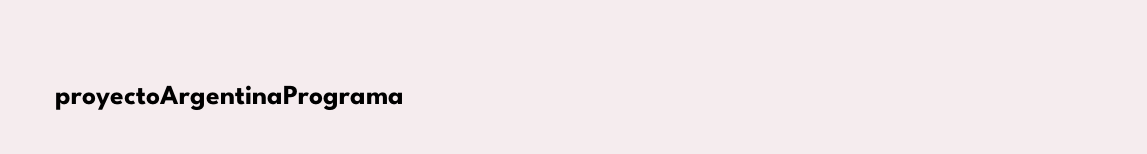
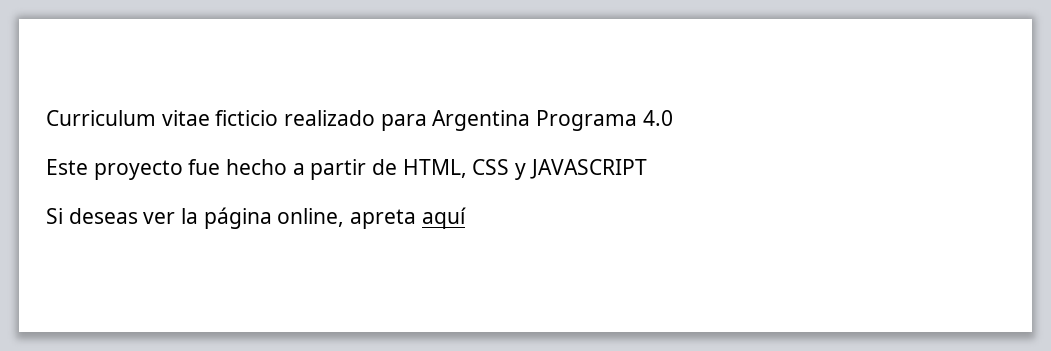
- proyectoArgentinaPrograma
+ Curriculum vitae ficticio realizado para Argentina Programa 4.0
+ Este proyecto fue hecho a partir de HTML, CSS y JAVASCRIPT
+ Si deseas ver la página online, apreta aquí

